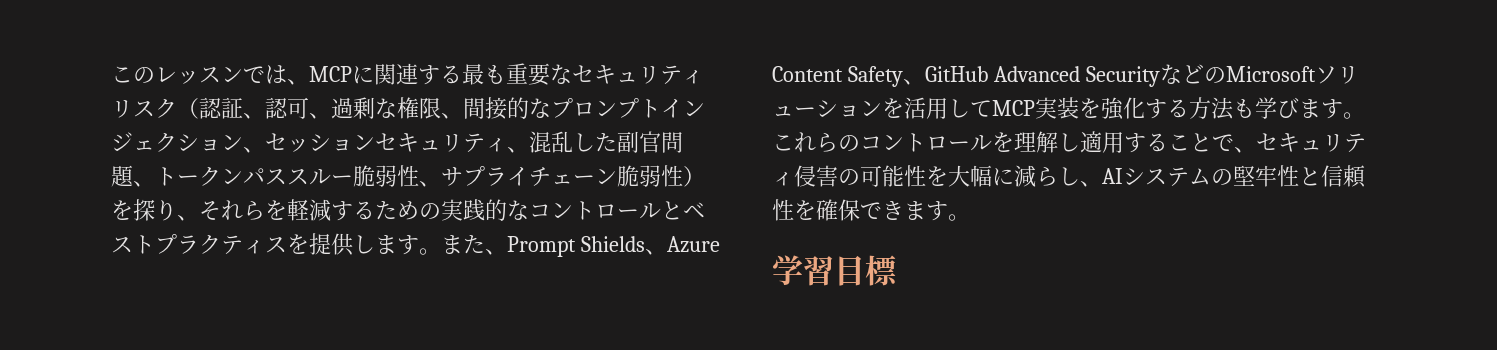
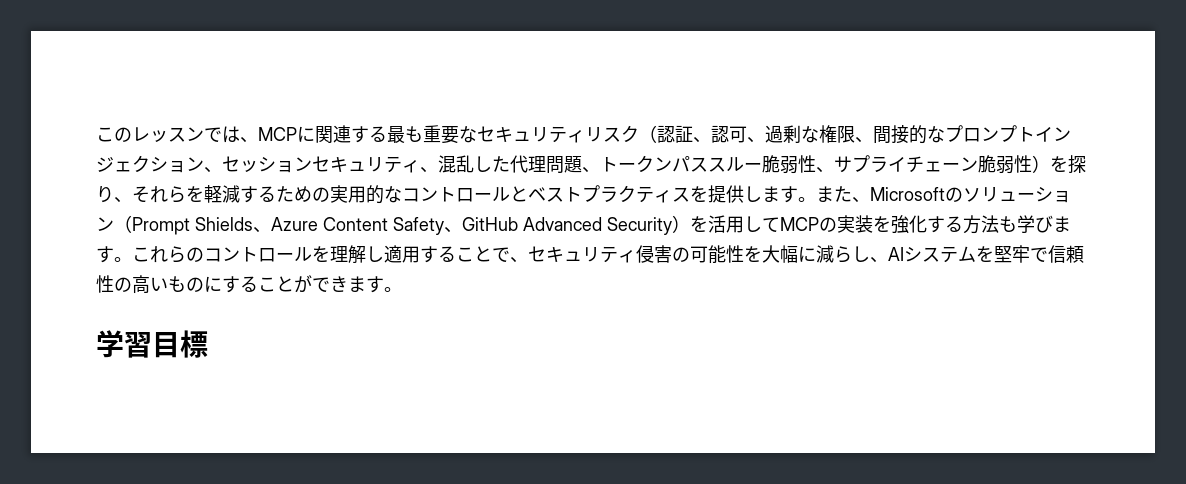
- このレッスンでは、MCPに関連する最も重要なセキュリティリスク（認証、認可、過剰な権限、間接的なプロンプトインジェクション、セッションセキュリティ、混乱した副官問題、トークンパススルー脆弱性、サプライチェーン脆弱性）を探り、それらを軽減するための実践的なコントロールとベストプラクティスを提供します。
+ このレッスンでは、MCPに関連する最も重要なセキュリティリスク（認証、認可、過剰な権限、間接的なプロンプトインジェクション、セッションセキュリティ、混乱した代理問題、トークンパススルー脆弱性、サプライチェーン脆弱性）を探り、それらを軽減するための実用的なコントロールとベストプラクティスを提供します。
- また、Prompt Shields、Azure Content Safety、GitHub Advanced SecurityなどのMicrosoftソリューションを活用してMCP実装を強化する方法も学びます。
+ また、Microsoftのソリューション（Prompt Shields、Azure Content Safety、GitHub Advanced Security）を活用してMCPの実装を強化する方法も学びます。
- これらのコントロールを理解し適用することで、セキュリティ侵害の可能性を大幅に減らし、AIシステムの堅牢性と信頼性を確保できます。
+ これらのコントロールを理解し適用することで、セキュリティ侵害の可能性を大幅に減らし、AIシステムを堅牢で信頼性の高いものにすることができます。

